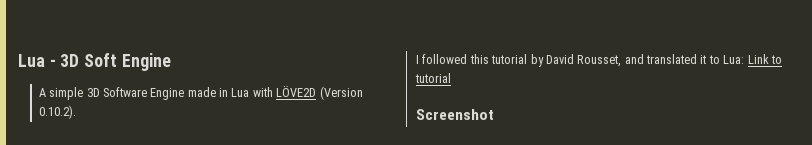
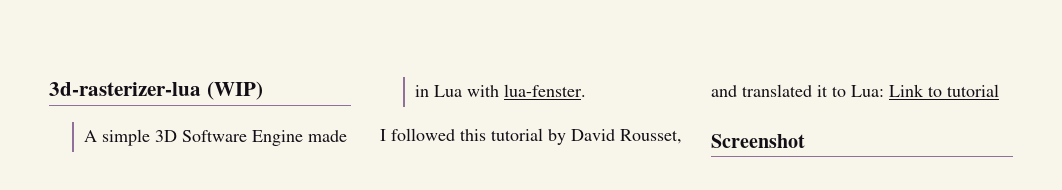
- Lua - 3D Soft Engine
+ 3d-rasterizer-lua (WIP)
- A simple 3D Software Engine made in Lua with LÖVE2D (Version 0.10.2).
+ A simple 3D Software Engine made in Lua with lua-fenster.

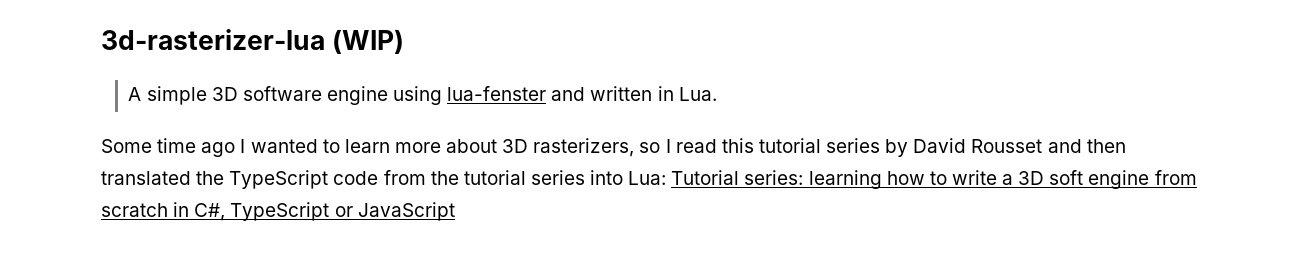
- A simple 3D Software Engine made in Lua with lua-fenster.
- I followed this tutorial by David Rousset, and translated it to Lua: Link to tutorial
- Screenshot
+ A simple 3D software engine using lua-fenster and written in Lua.
+ Some time ago I wanted to learn more about 3D rasterizers, so I read this tutorial series by David Rousset and then translated the TypeScript code from the tutorial series into Lua: Tutorial series: learning how to write a 3D soft engine from scratch in C#, TypeScript or JavaScript

